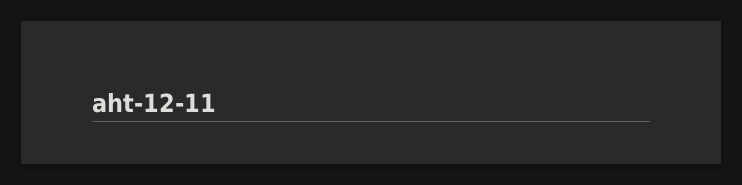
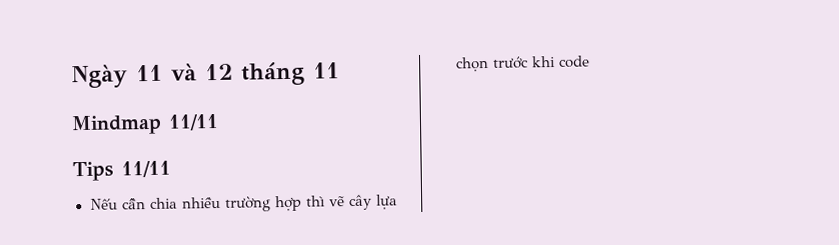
- aht-12-11
+ Ngày 11 và 12 tháng 11
+ Mindmap 11/11
+ Tips 11/11
+ Nếu cần chia nhiều trường hợp thì vẽ cây lựa chọn trước khi code

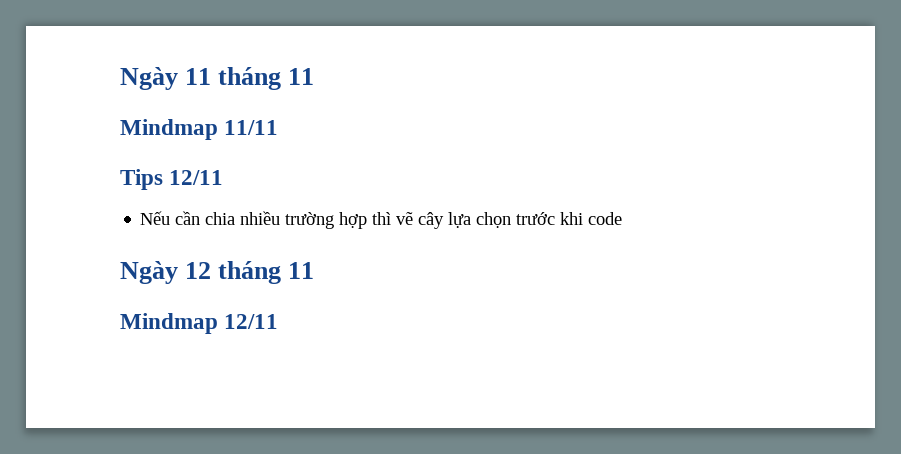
- Ngày 11 và 12 tháng 11
+ Ngày 11 tháng 11
- Tips 11/11
+ Tips 12/11
+ Ngày 12 tháng 11
+ Mindmap 12/11

